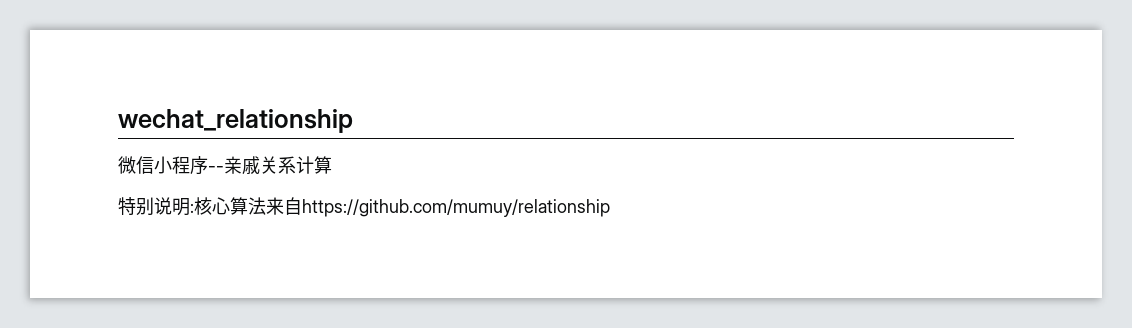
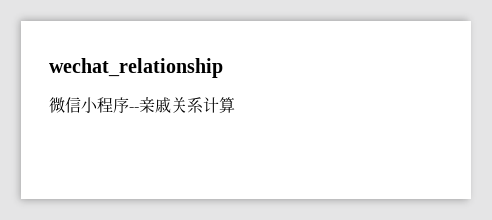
- 特别说明:核心算法来自https://github.com/mumuy/relationship

